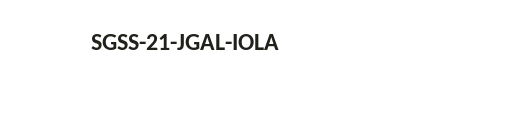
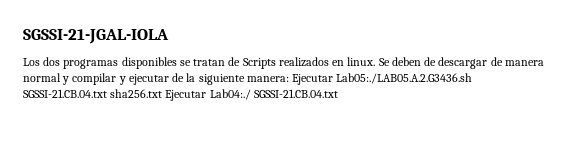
- SGSS-21-JGAL-IOLA
+ SGSSI-21-JGAL-IOLA
+ Los dos programas disponibles se tratan de Scripts realizados en linux. Se deben de descargar de manera normal y compilar y ejecutar de la siguiente manera: Ejecutar Lab05:./LAB05.A.2.G3436.sh SGSSI-21.CB.04.txt sha256.txt Ejecutar Lab04:./ SGSSI-21.CB.04.txt

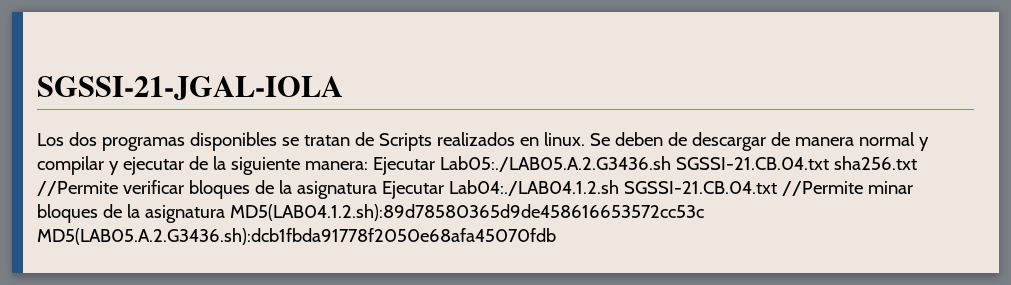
- Se deben de descargar de manera normal y compilar y ejecutar de la siguiente manera: Ejecutar Lab05:./LAB05.A.2.G3436.sh SGSSI-21.CB.04.txt sha256.txt Ejecutar Lab04:./ SGSSI-21.CB.04.txt
+ Se deben de descargar de manera normal y compilar y ejecutar de la siguiente manera: Ejecutar Lab05:./LAB05.A.2.G3436.sh SGSSI-21.CB.04.txt sha256.txt //Permite verificar bloques de la asignatura Ejecutar Lab04:./LAB04.1.2.sh SGSSI-21.CB.04.txt //Permite minar bloques de la asignatura MD5(LAB04.1.2.sh):89d78580365d9de458616653572cc53c MD5(LAB05.A.2.G3436.sh):dcb1fbda91778f2050e68afa45070fdb

